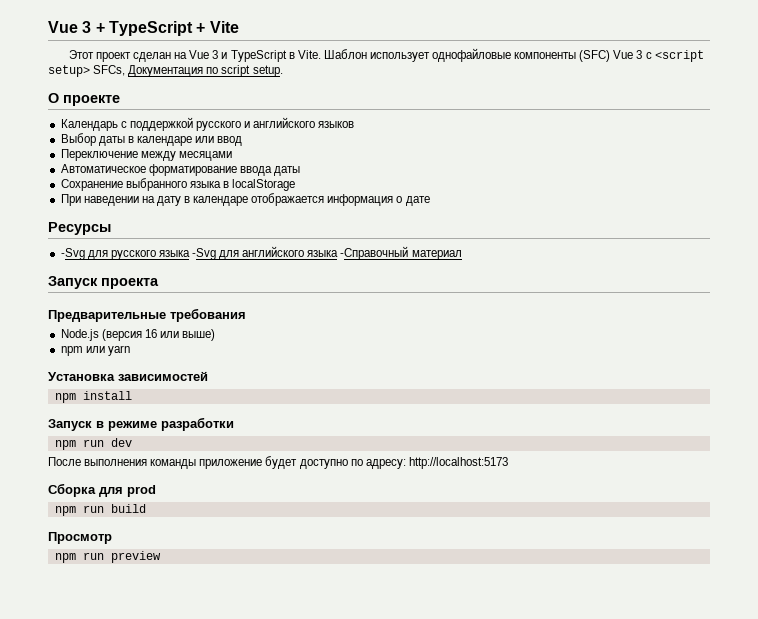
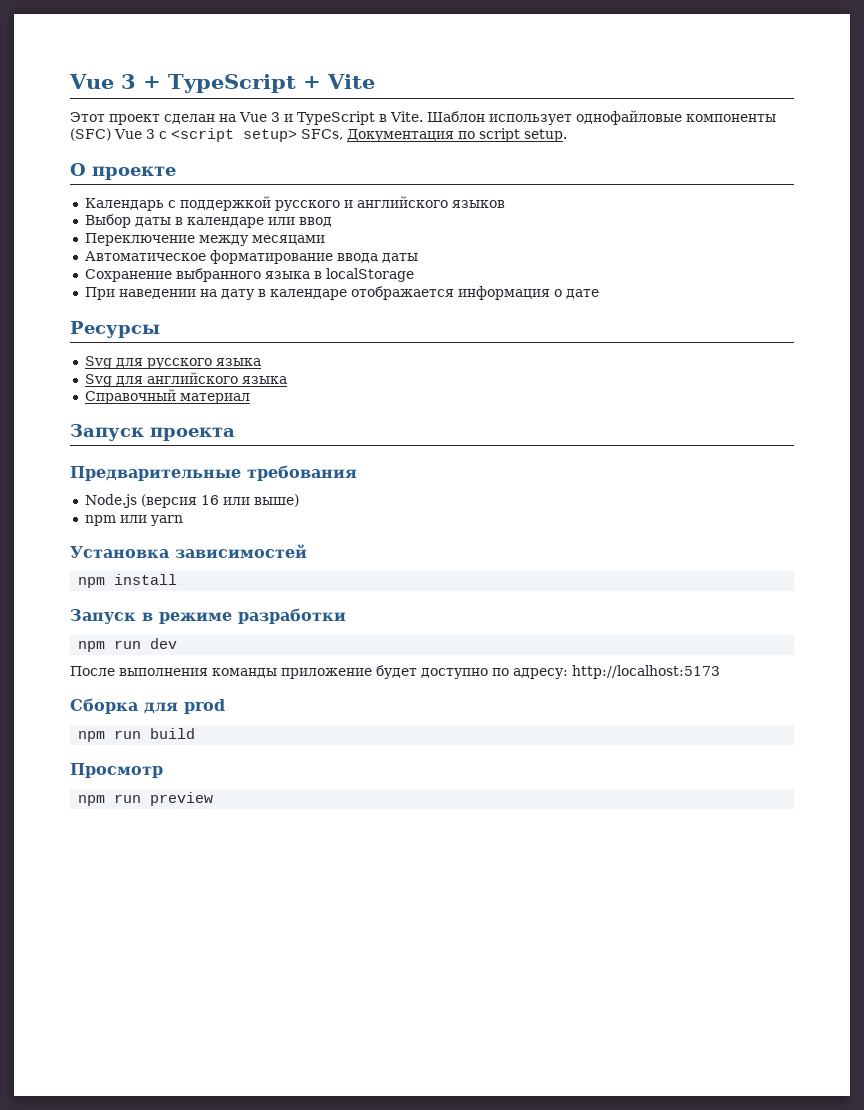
- -Svg для русского языка -Svg для английского языка -Справочный материал
+ Svg для русского языка
+ Svg для английского языка
+ Справочный материал

